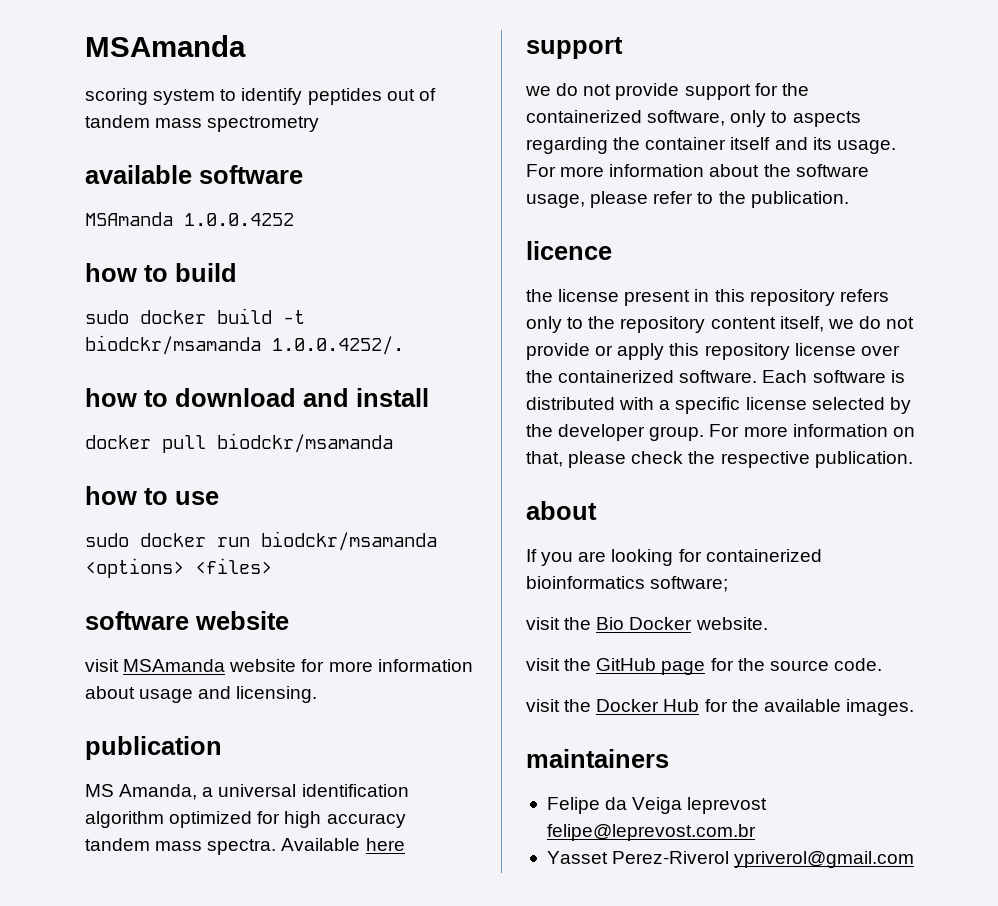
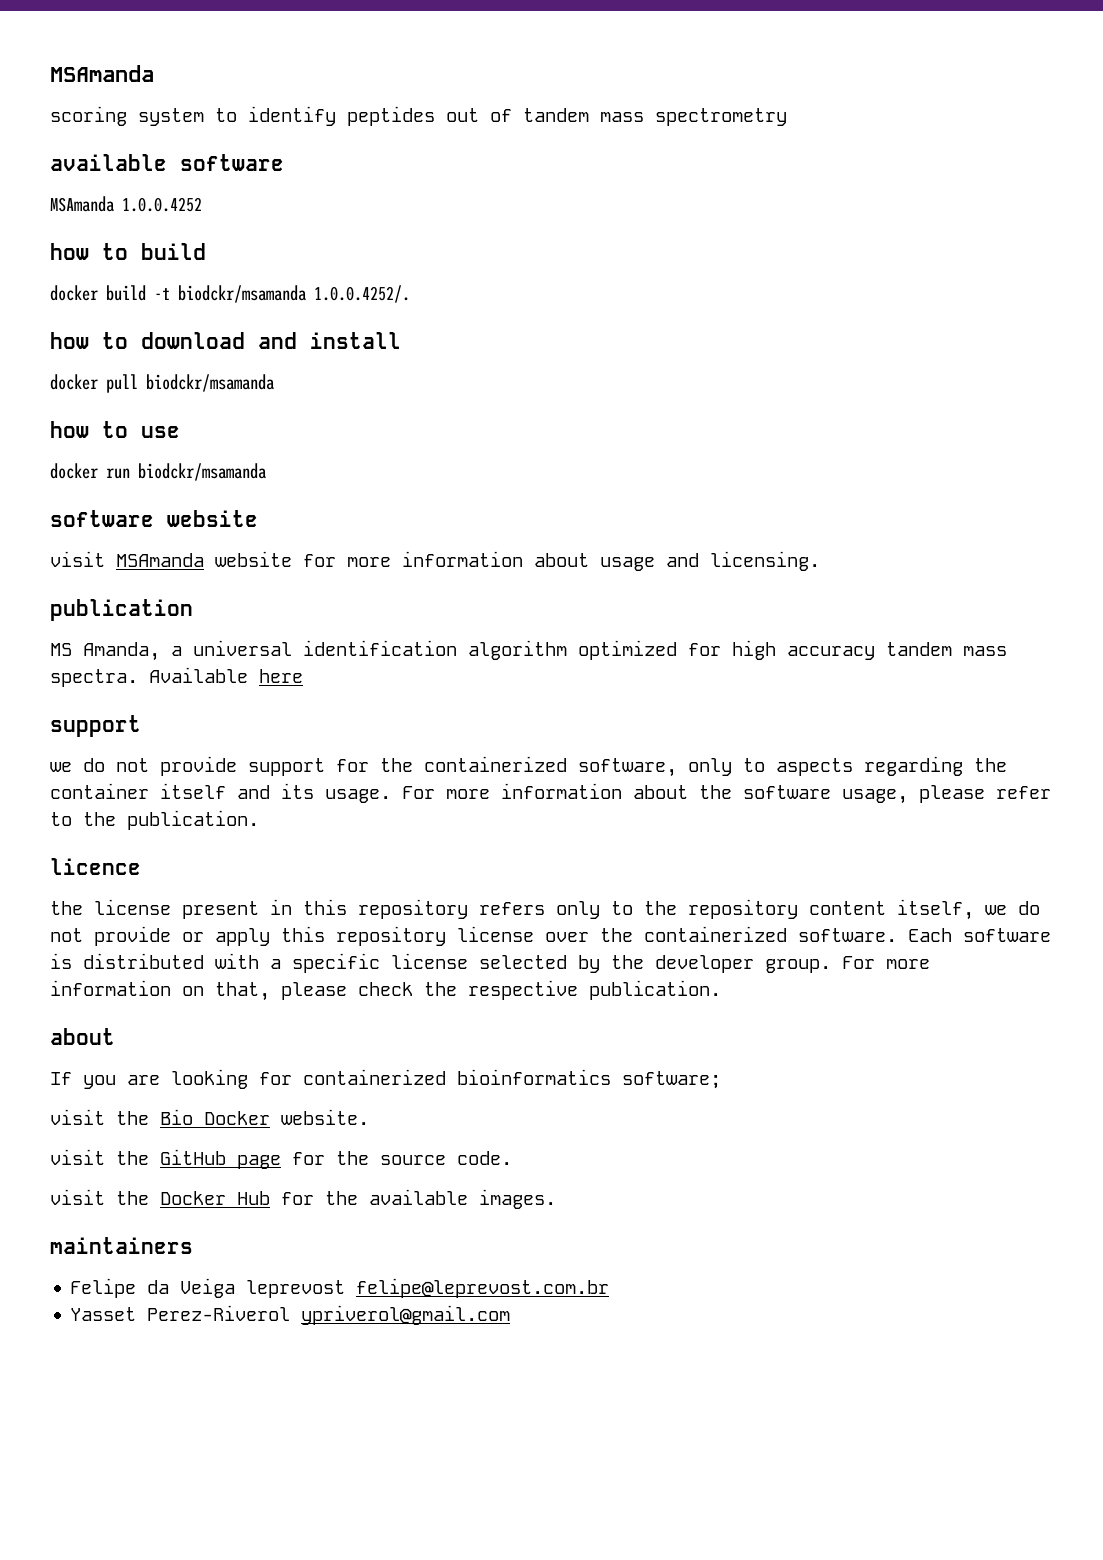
- sudo docker build -t biodckr/msamanda 1.0.0.4252/.
+ docker build -t biodckr/msamanda 1.0.0.4252/.
- sudo docker run biodckr/msamanda <options> <files>
+ docker run biodckr/msamanda

